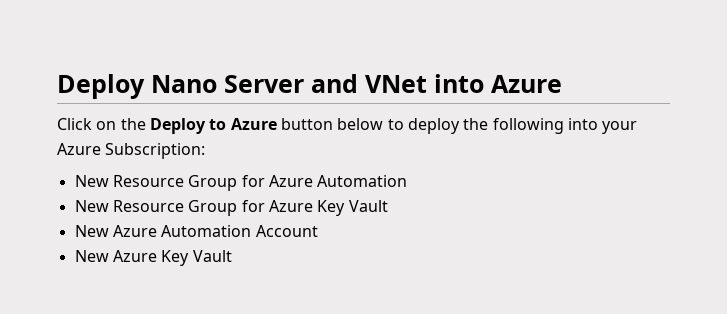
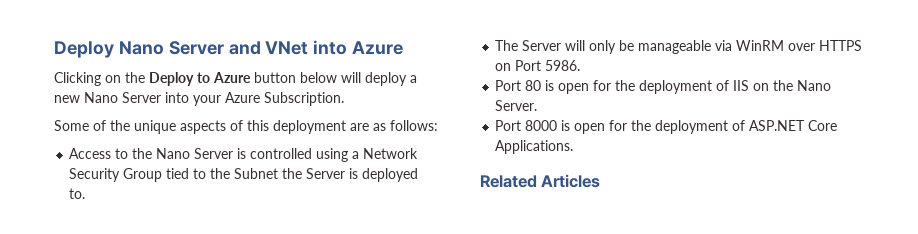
- Click on the Deploy to Azure button below to deploy the following into your Azure Subscription:
- New Resource Group for Azure Automation
- New Resource Group for Azure Key Vault
- New Azure Automation Account
- New Azure Key Vault
+ Clicking on the Deploy to Azure button below will deploy a new Nano Server into your Azure Subscription.
+ Some of the unique aspects of this deployment are as follows:
+ Access to the Nano Server is controlled using a Network Security Group tied to the Subnet the Server is deployed to.
+ The Server will only be manageable via WinRM over HTTPS on Port 5986.
+ Port 80 is open for the deployment of IIS on the Nano Server.
+ Port 8000 is open for the deployment of ASP.NET Core Applications.
+ Related Articles

